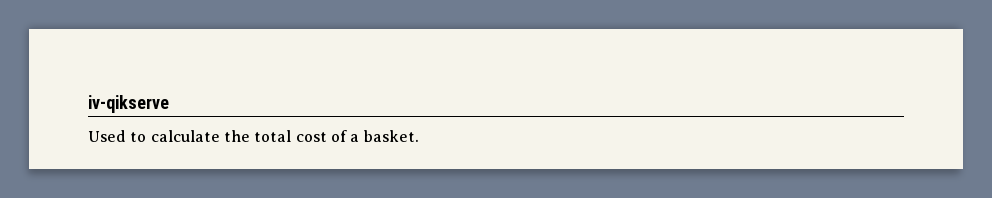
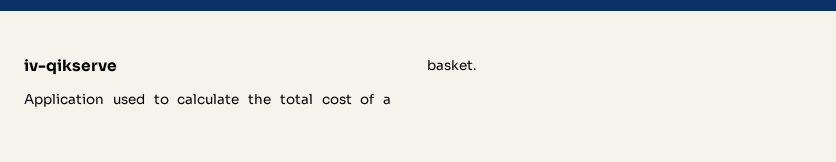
- Used to calculate the total cost of a basket.
+ Application used to calculate the total cost of a basket.

